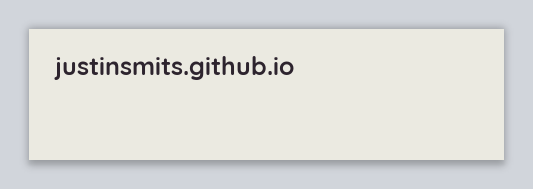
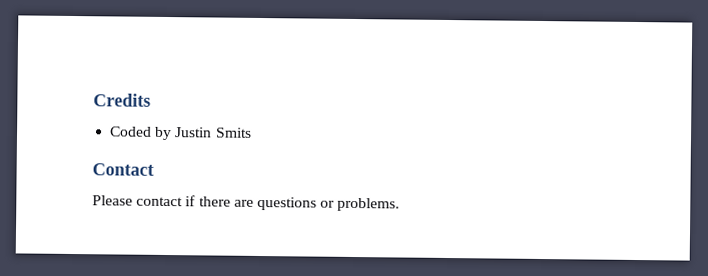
- justinsmits.github.io
+ Credits
+ Coded by Justin Smits
+ Contact
+ Please contact if there are questions or problems.

